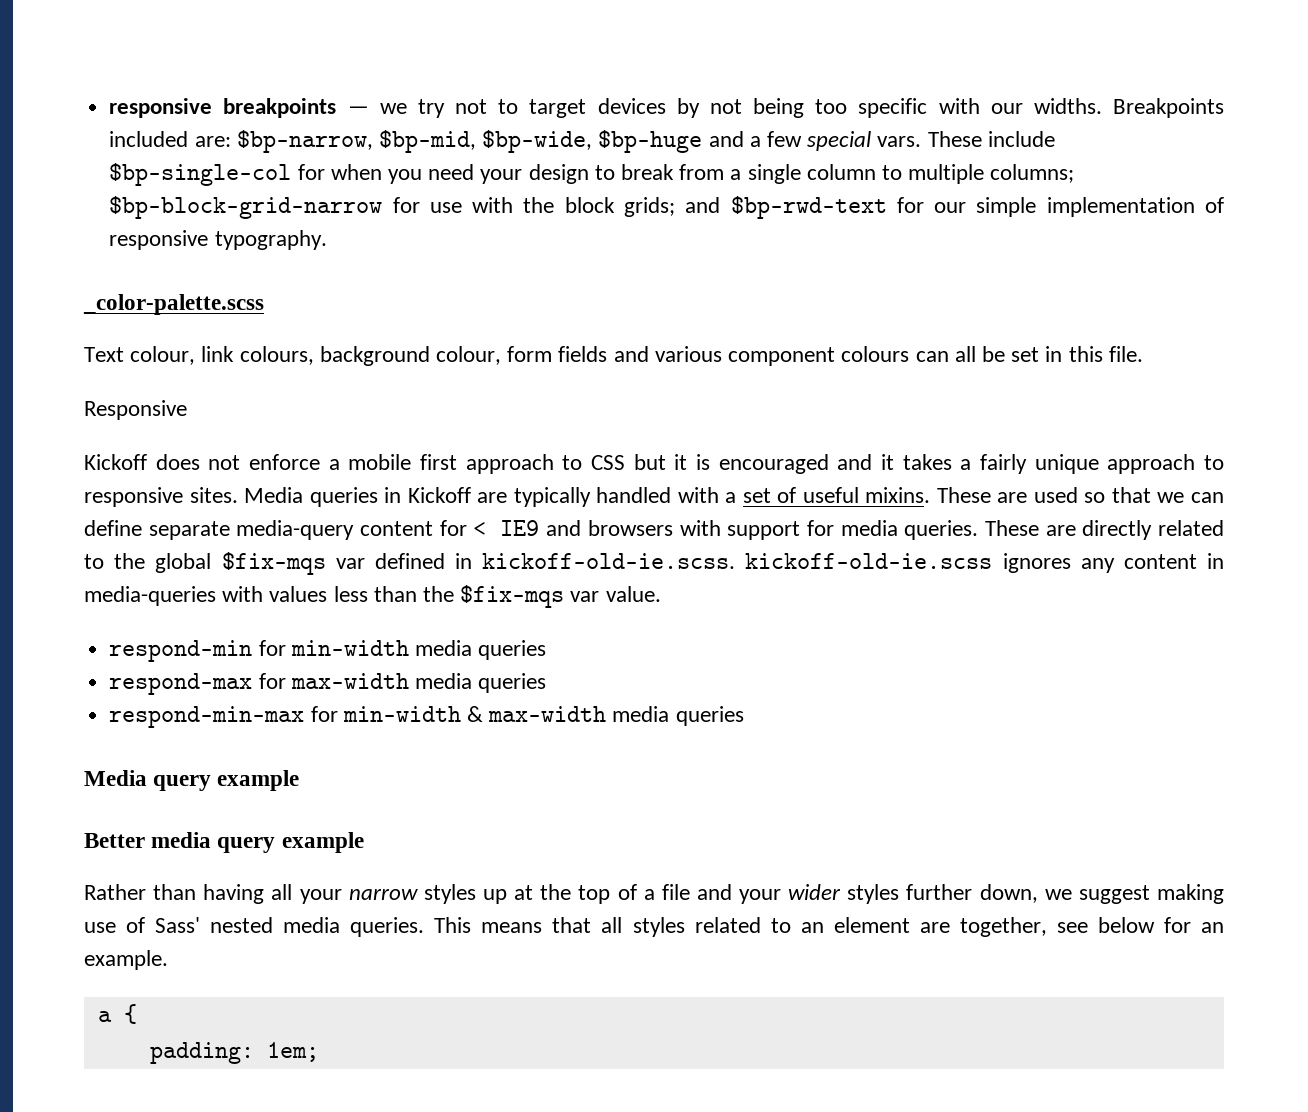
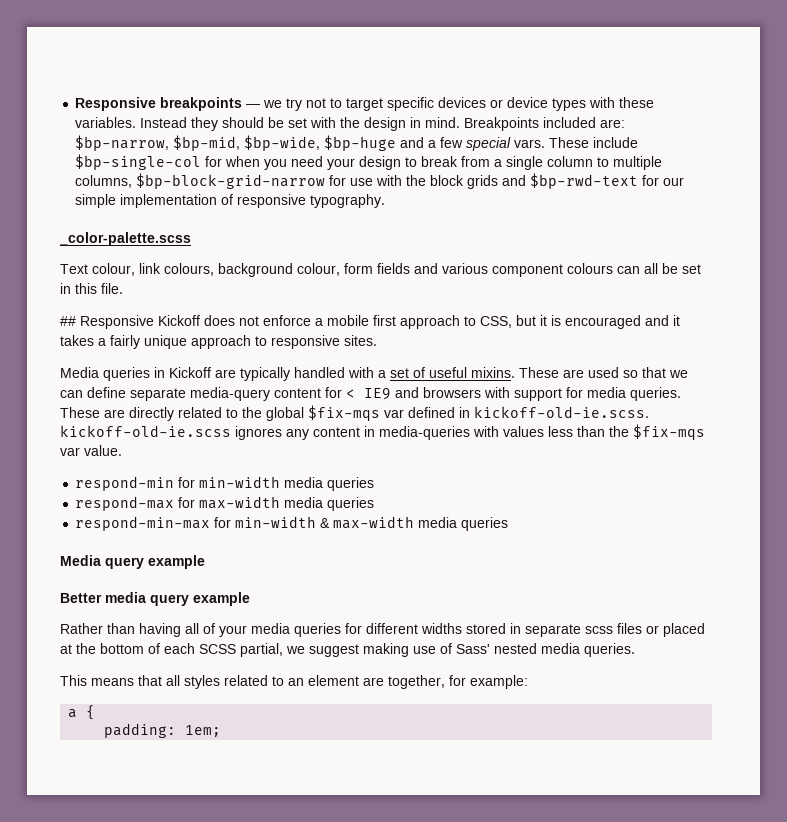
- responsive breakpoints — we try not to target devices by not being too specific with our widths.
+ Responsive breakpoints — we try not to target specific devices or device types with these variables. Instead they should be set with the design in mind.
- These include $bp-single-col for when you need your design to break from a single column to multiple columns; $bp-block-grid-narrow for use with the block grids; and $bp-rwd-text for our simple implementation of responsive typography.
+ These include $bp-single-col for when you need your design to break from a single column to multiple columns, $bp-block-grid-narrow for use with the block grids and $bp-rwd-text for our simple implementation of responsive typography.
- Responsive
- Kickoff does not enforce a mobile first approach to CSS but it is encouraged and it takes a fairly unique approach to responsive sites. Media queries in Kickoff are typically handled with a set of useful mixins.
+ ## Responsive Kickoff does not enforce a mobile first approach to CSS, but it is encouraged and it takes a fairly unique approach to responsive sites.
+ Media queries in Kickoff are typically handled with a set of useful mixins.
- Rather than having all your narrow styles up at the top of a file and your wider styles further down, we suggest making use of Sass' nested media queries. This means that all styles related to an element are together, see below for an example.
+ Rather than having all of your media queries for different widths stored in separate scss files or placed at the bottom of each SCSS partial, we suggest making use of Sass' nested media queries.
+ This means that all styles related to an element are together, for example:

